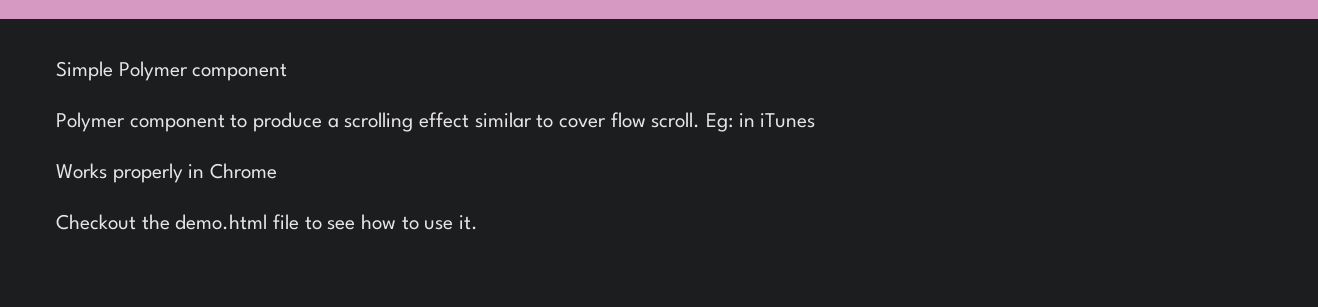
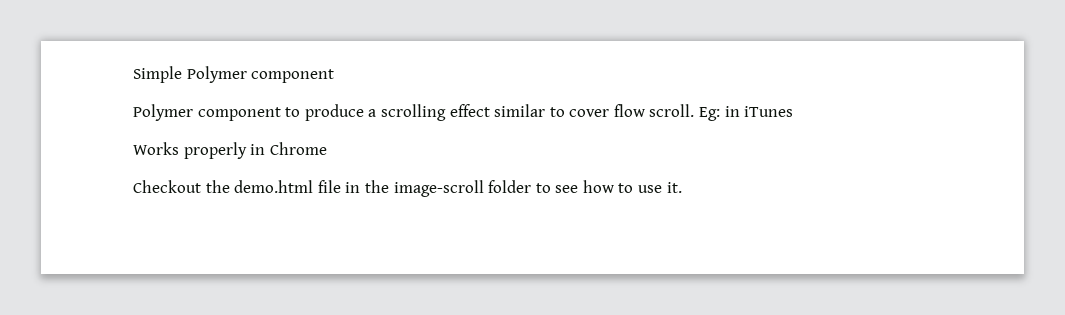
- Checkout the demo.html file to see how to use it.
+ Checkout the demo.html file in the image-scroll folder to see how to use it.

